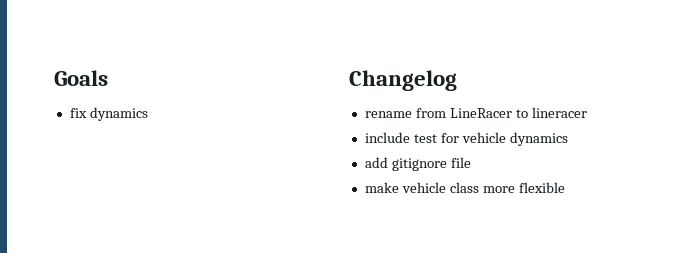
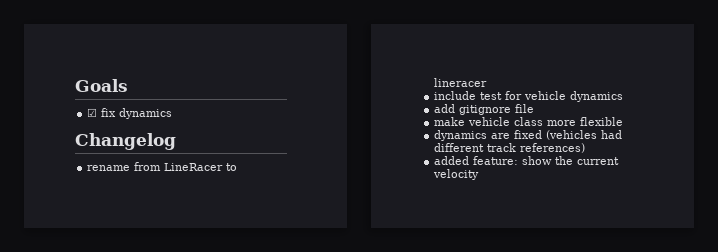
- fix dynamics
+ ☑ fix dynamics
+ dynamics are fixed (vehicles had different track references)
+ added feature: show the current velocity

